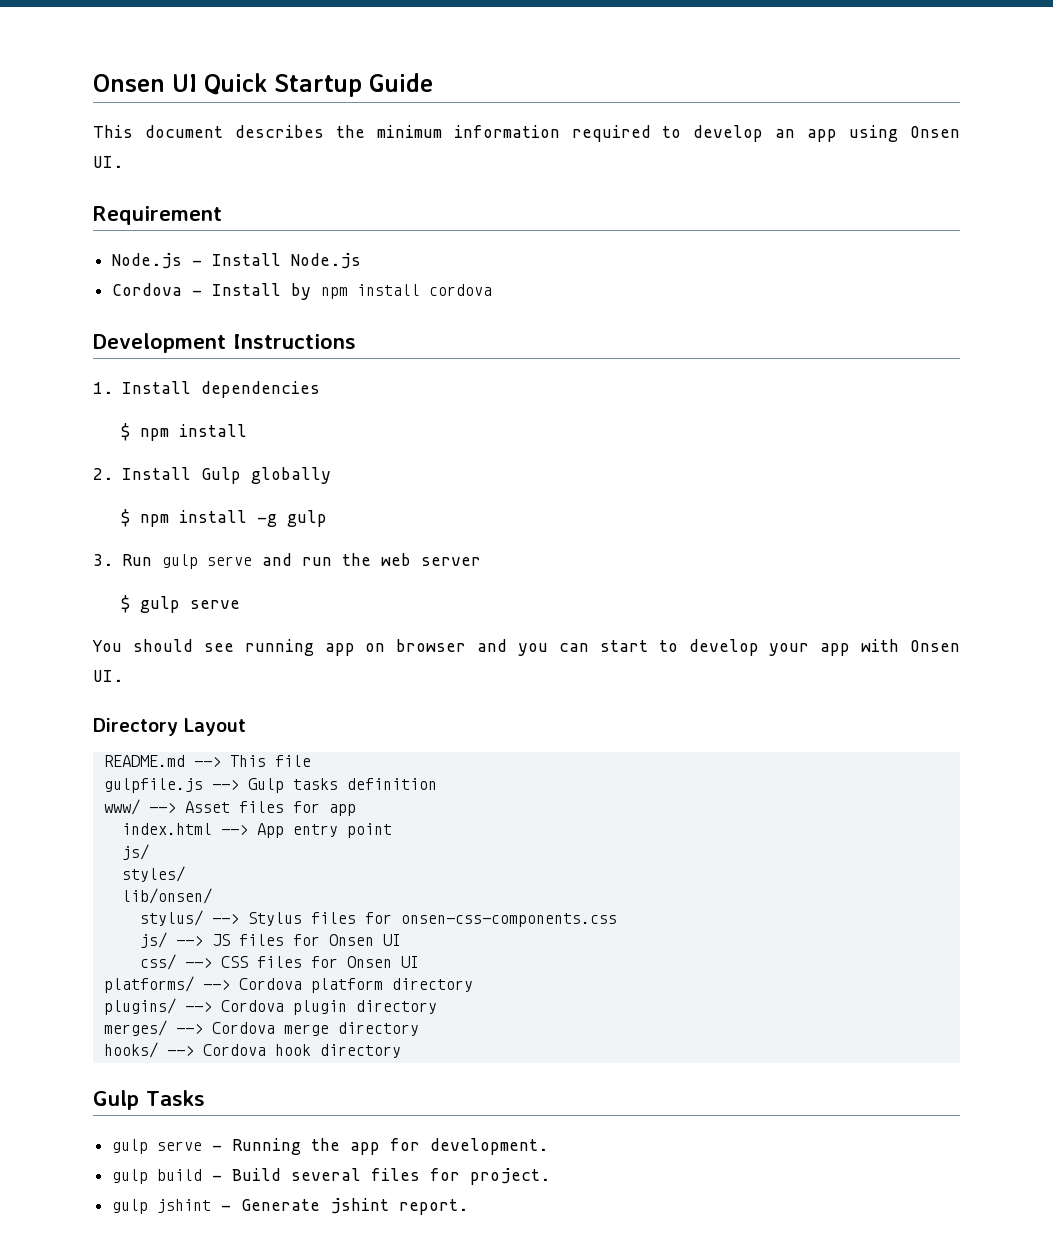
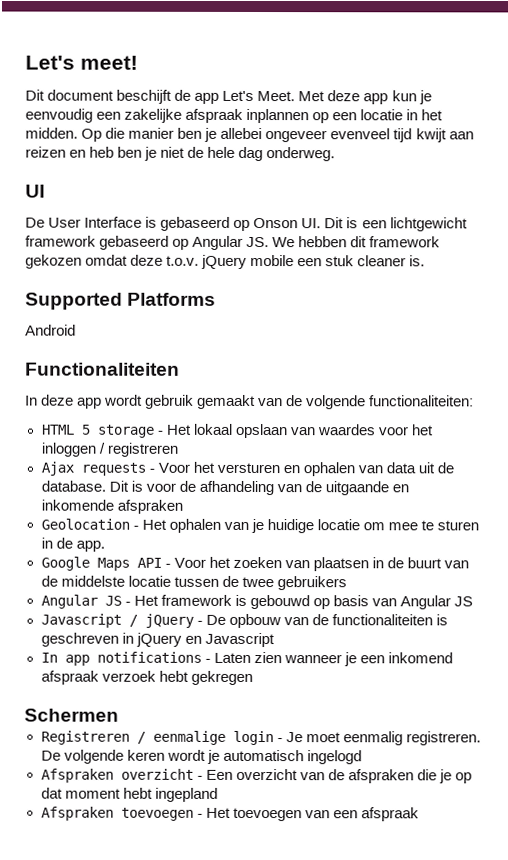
- Onsen UI Quick Startup Guide
- This document describes the minimum information required to develop an app using Onsen UI.
- Requirement
- Node.js - Install Node.js
- Cordova - Install by npm install cordova
- Development Instructions
- 1. Install dependencies
- $ npm install
- 2. Install Gulp globally
- $ npm install -g gulp
- 3. Run gulp serve and run the web server
- $ gulp serve
- You should see running app on browser and you can start to develop your app with Onsen UI.
- Directory Layout
- README.md --> This file
- gulpfile.js --> Gulp tasks definition
- www/ --> Asset files for app
- index.html --> App entry point
- js/
- styles/
- lib/onsen/
- stylus/ --> Stylus files for onsen-css-components.css
- js/ --> JS files for Onsen UI
- css/ --> CSS files for Onsen UI
- platforms/ --> Cordova platform directory
- plugins/ --> Cordova plugin directory
- merges/ --> Cordova merge directory
- hooks/ --> Cordova hook directory
- Gulp Tasks
- gulp serve - Running the app for development.
- gulp build - Build several files for project.
- gulp jshint - Generate jshint report.
+ Let's meet!
+ Dit document beschijft de app Let's Meet. Met deze app kun je eenvoudig een zakelijke afspraak inplannen op een locatie in het midden. Op die manier ben je allebei ongeveer evenveel tijd kwijt aan reizen en heb ben je niet de hele dag onderweg.
+ UI
+ De User Interface is gebaseerd op Onson UI. Dit is een lichtgewicht framework gebaseerd op Angular JS. We hebben dit framework gekozen omdat deze t.o.v. jQuery mobile een stuk cleaner is.
+ Supported Platforms
+ Android
+ Functionaliteiten
+ In deze app wordt gebruik gemaakt van de volgende functionaliteiten:
+ HTML 5 storage - Het lokaal opslaan van waardes voor het inloggen / registreren
+ Ajax requests - Voor het versturen en ophalen van data uit de database. Dit is voor de afhandeling van de uitgaande en inkomende afspraken
+ Geolocation - Het ophalen van je huidige locatie om mee te sturen in de app.
+ Google Maps API - Voor het zoeken van plaatsen in de buurt van de middelste locatie tussen de twee gebruikers
+ Angular JS - Het framework is gebouwd op basis van Angular JS
+ Javascript / jQuery - De opbouw van de functionaliteiten is geschreven in jQuery en Javascript
+ In app notifications - Laten zien wanneer je een inkomend afspraak verzoek hebt gekregen
+ Schermen
+ Registreren / eenmalige login - Je moet eenmalig registreren. De volgende keren wordt je automatisch ingelogd
+ Afspraken overzicht - Een overzicht van de afspraken die je op dat moment hebt ingepland
+ Afspraken toevoegen - Het toevoegen van een afspraak

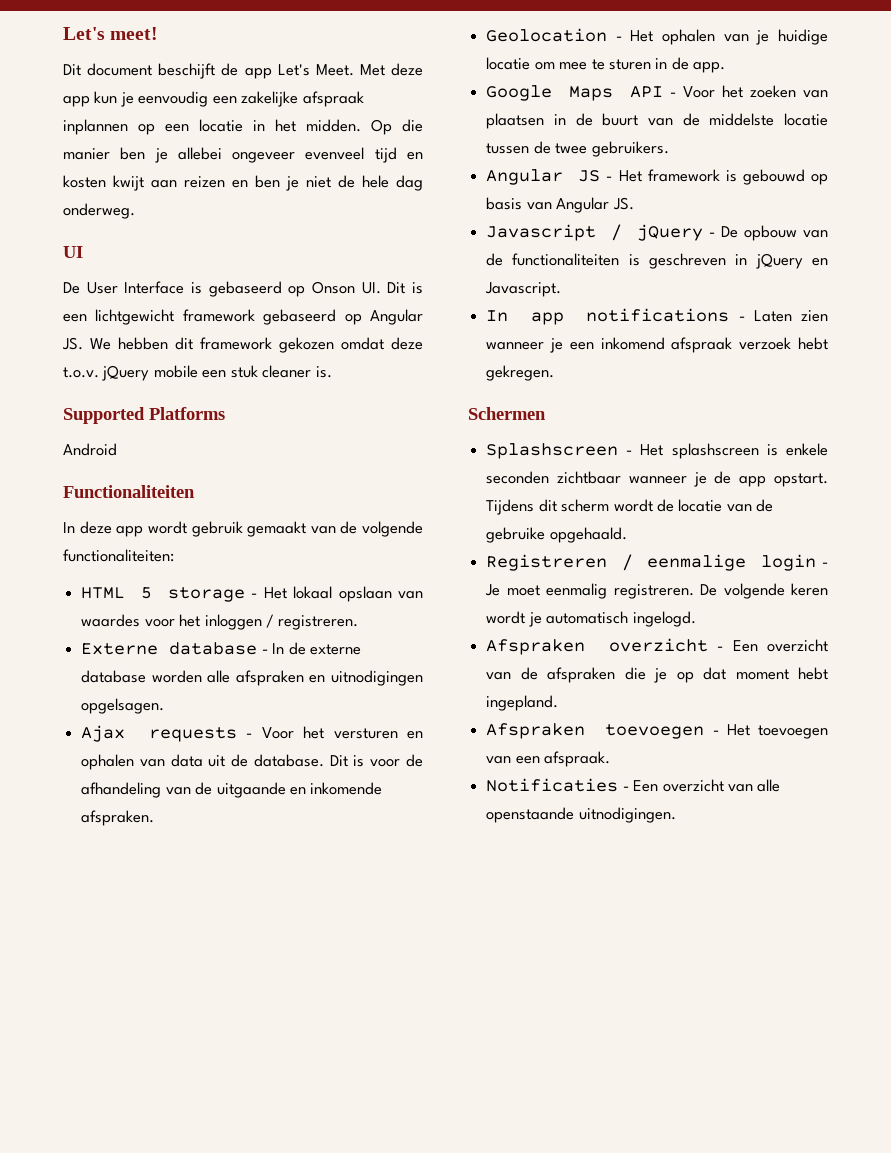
- Op die manier ben je allebei ongeveer evenveel tijd kwijt aan reizen en heb ben je niet de hele dag onderweg.
+ Op die manier ben je allebei ongeveer evenveel tijd en kosten kwijt aan reizen en ben je niet de hele dag onderweg.
- HTML 5 storage - Het lokaal opslaan van waardes voor het inloggen / registreren
+ HTML 5 storage - Het lokaal opslaan van waardes voor het inloggen / registreren.
+ Externe database - In de externe database worden alle afspraken en uitnodigingen opgelsagen.
- Dit is voor de afhandeling van de uitgaande en inkomende afspraken
+ Dit is voor de afhandeling van de uitgaande en inkomende afspraken.
- Google Maps API - Voor het zoeken van plaatsen in de buurt van de middelste locatie tussen de twee gebruikers
+ Google Maps API - Voor het zoeken van plaatsen in de buurt van de middelste locatie tussen de twee gebruikers.
- Angular JS - Het framework is gebouwd op basis van Angular JS
+ Angular JS - Het framework is gebouwd op basis van Angular JS.
- Javascript / jQuery - De opbouw van de functionaliteiten is geschreven in jQuery en Javascript
+ Javascript / jQuery - De opbouw van de functionaliteiten is geschreven in jQuery en Javascript.
- In app notifications - Laten zien wanneer je een inkomend afspraak verzoek hebt gekregen
+ In app notifications - Laten zien wanneer je een inkomend afspraak verzoek hebt gekregen.
+ Splashscreen - Het splashscreen is enkele seconden zichtbaar wanneer je de app opstart. Tijdens dit scherm wordt de locatie van de gebruike opgehaald.
- De volgende keren wordt je automatisch ingelogd
+ De volgende keren wordt je automatisch ingelogd.
- Afspraken overzicht - Een overzicht van de afspraken die je op dat moment hebt ingepland
+ Afspraken overzicht - Een overzicht van de afspraken die je op dat moment hebt ingepland.
- Afspraken toevoegen - Het toevoegen van een afspraak
+ Afspraken toevoegen - Het toevoegen van een afspraak.
+ Notificaties - Een overzicht van alle openstaande uitnodigingen.

